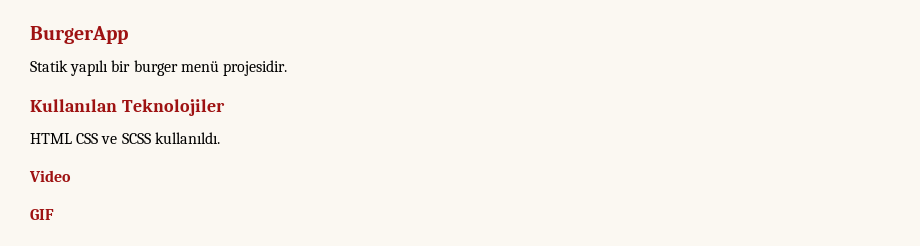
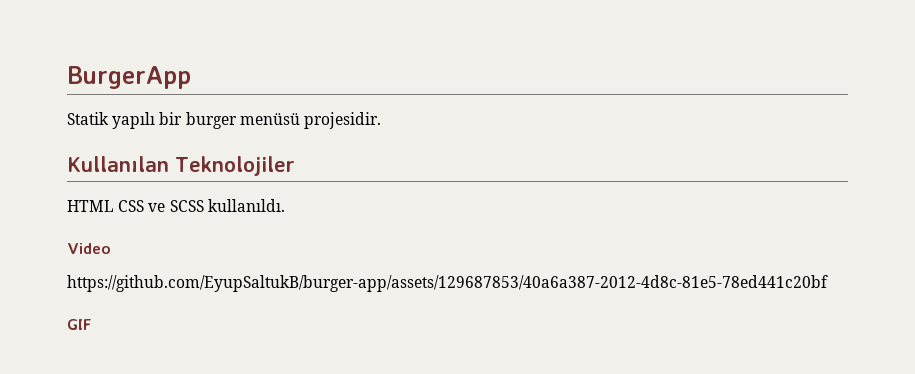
- Statik yapılı bir burger menü projesidir.
+ Statik yapılı bir burger menüsü projesidir.
+ https://github.com/EyupSaltukB/burger-app/assets/129687853/40a6a387-2012-4d8c-81e5-78ed441c20bf

